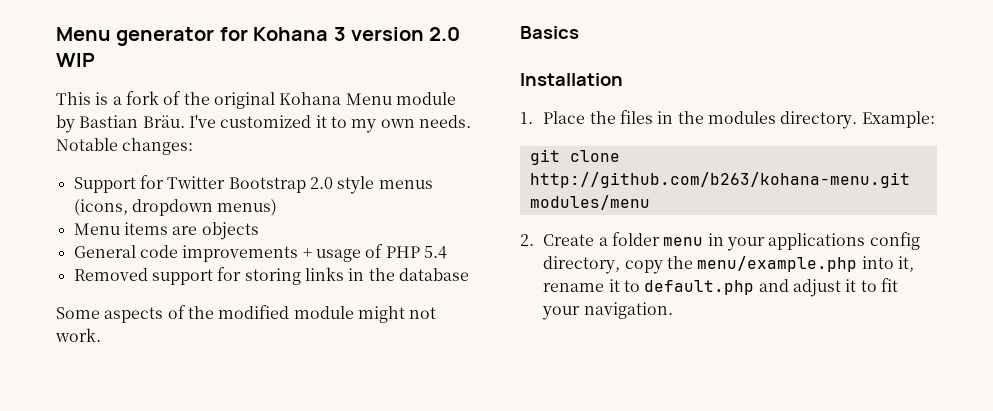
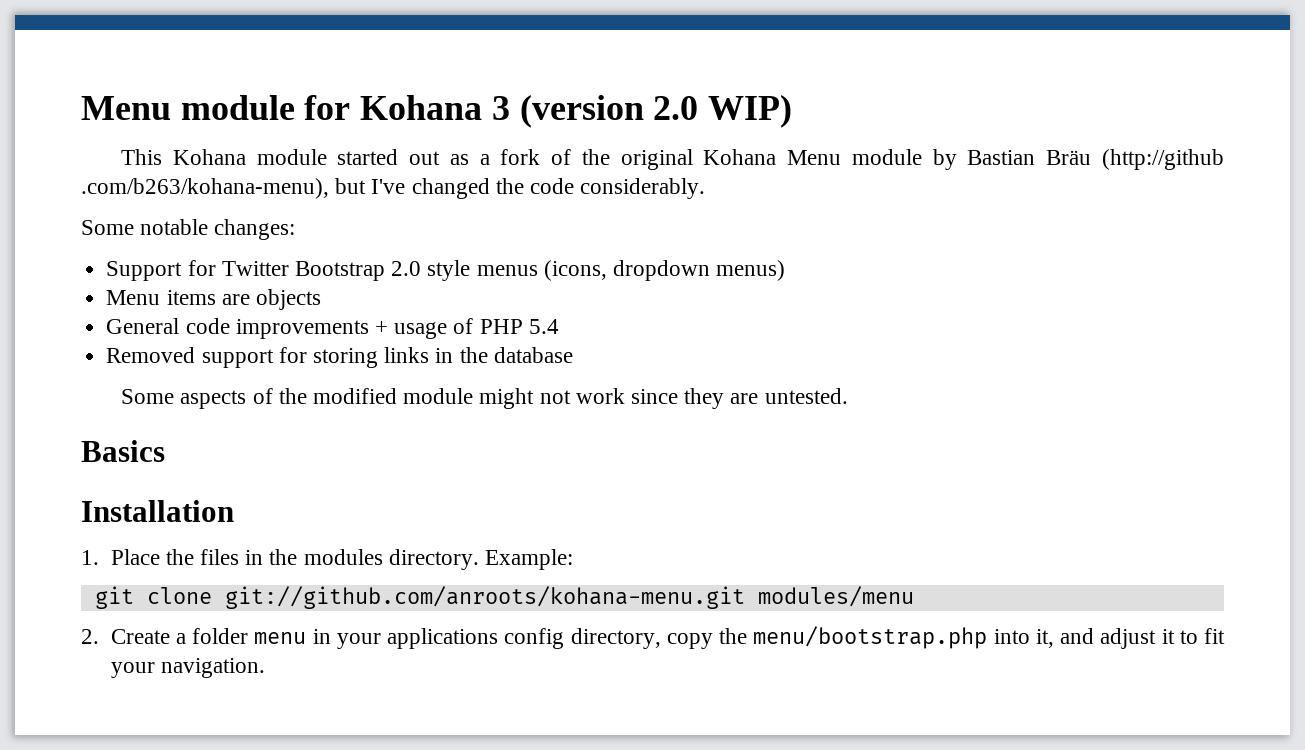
- Menu generator for Kohana 3 version 2.0 WIP
- This is a fork of the original Kohana Menu module by Bastian Bräu. I've customized it to my own needs. Notable changes:
+ Menu module for Kohana 3 (version 2.0 WIP)
+ This Kohana module started out as a fork of the original Kohana Menu module by Bastian Bräu (http://github .com/b263/kohana-menu), but I've changed the code considerably.
+ Some notable changes:
- Some aspects of the modified module might not work.
+ Some aspects of the modified module might not work since they are untested.
- git clone http://github.com/b263/kohana-menu.git modules/menu
+ git clone git://github.com/anroots/kohana-menu.git modules/menu
- 2. Create a folder menu in your applications config directory, copy the menu/example.php into it, rename it to default.php and adjust it to fit your navigation.
+ 2. Create a folder menu in your applications config directory, copy the menu/bootstrap.php into it, and adjust it to fit your navigation.

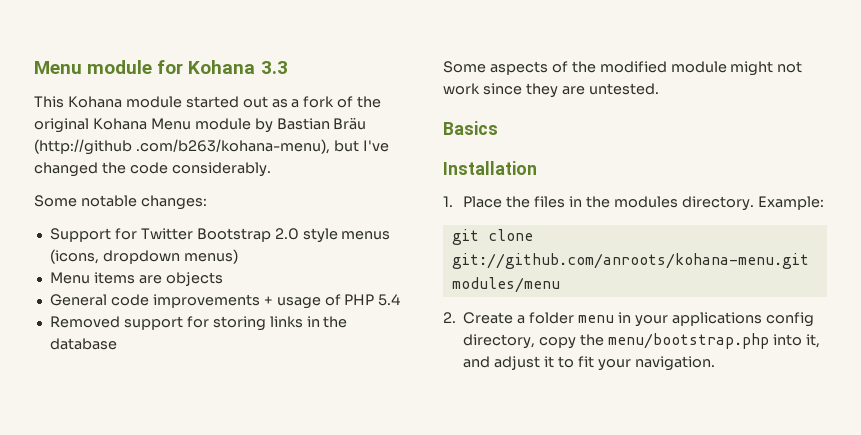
- Menu module for Kohana 3 (version 2.0 WIP)
+ Menu module for Kohana 3.3

